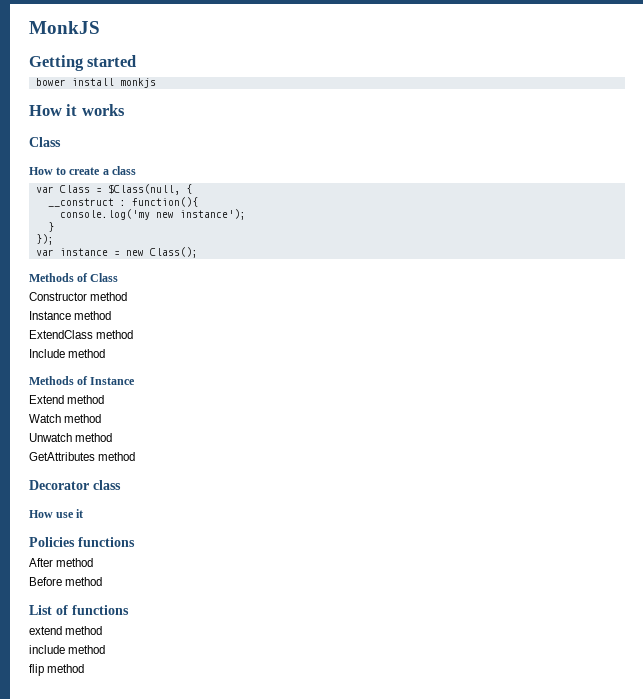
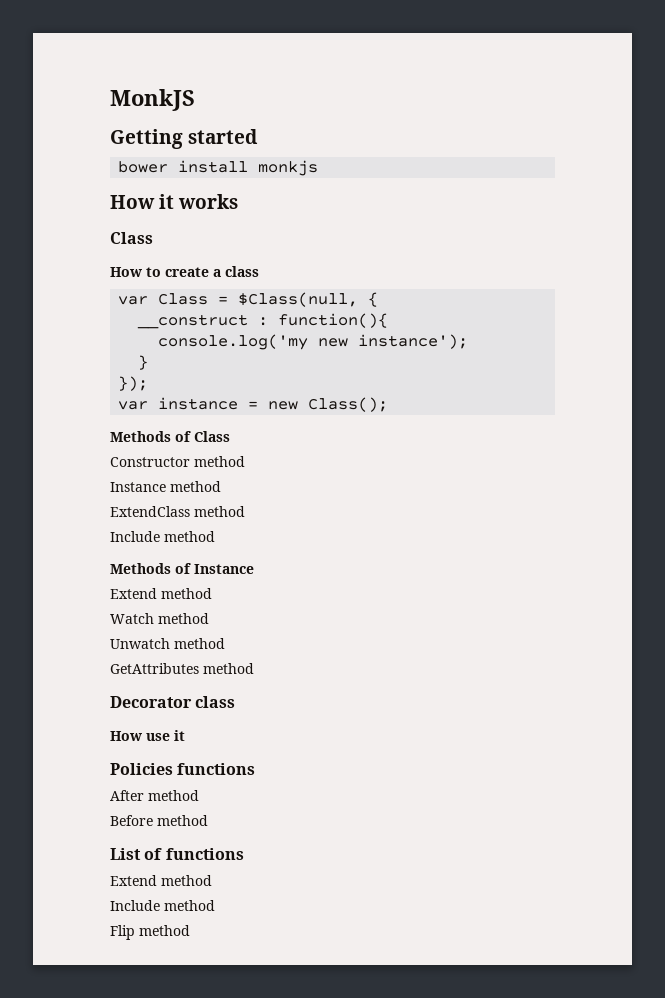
  List of functions
- extend method
- include method
- flip method
+ Extend method
+ Include method
+ Flip method

